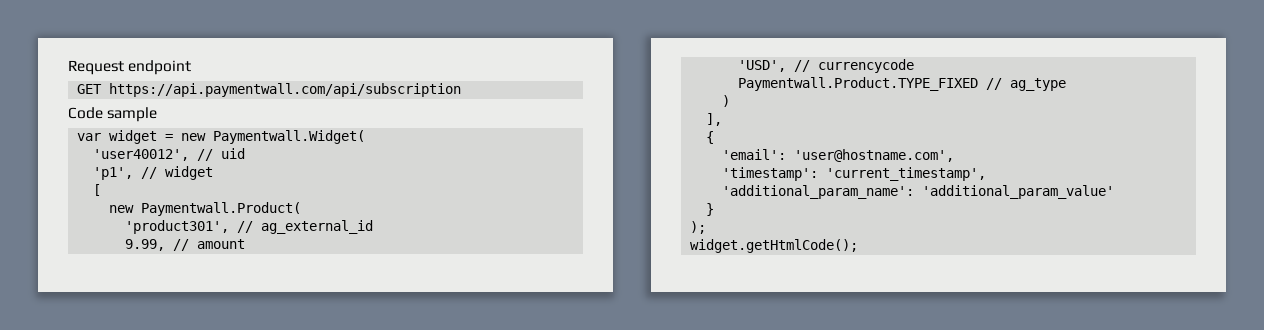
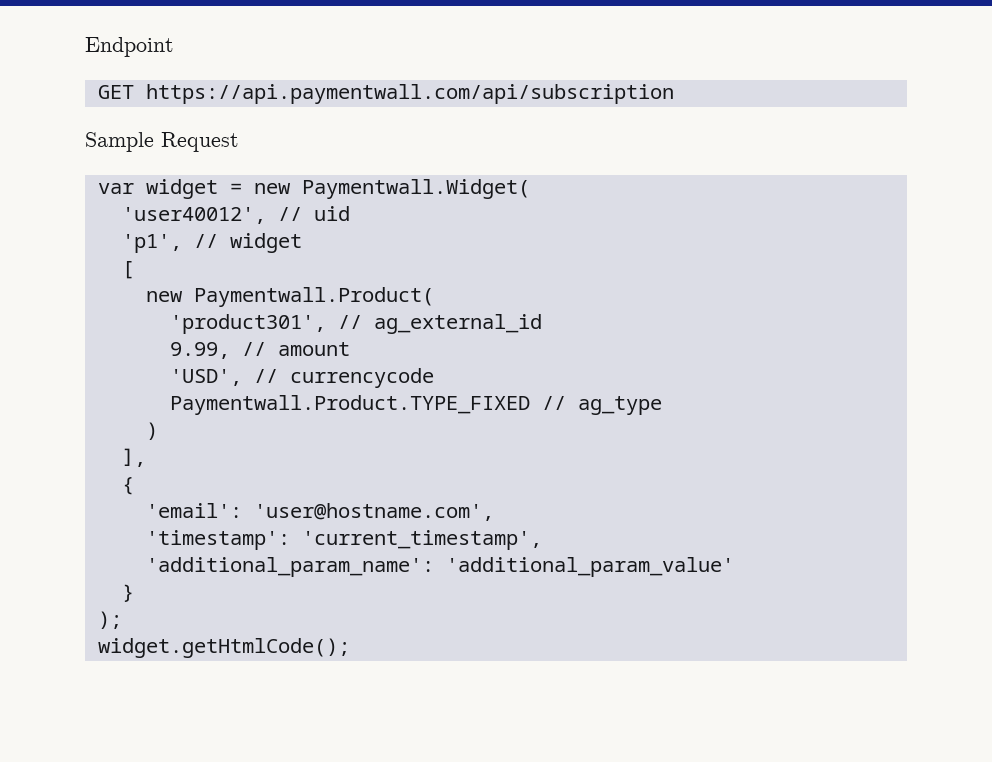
- Request endpoint
+ Endpoint
- Code sample
+ Sample Request

